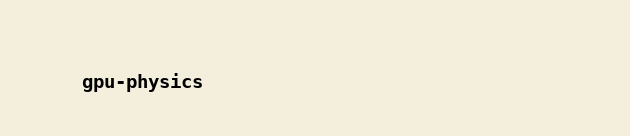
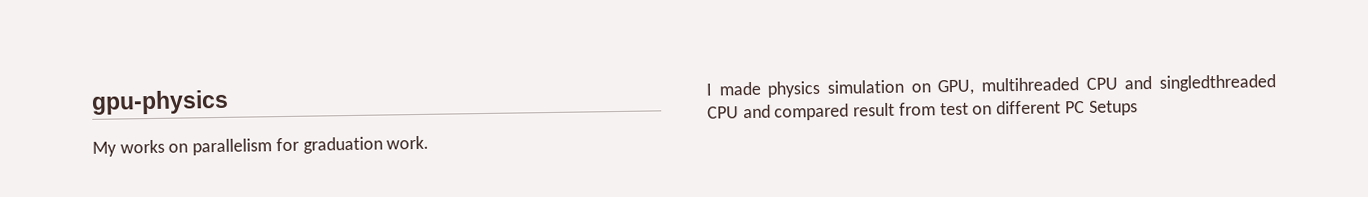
+ My works on parallelism for graduation work.
+ I made physics simulation on GPU, multihreaded CPU and singledthreaded CPU and compared result from test on different PC Setups

